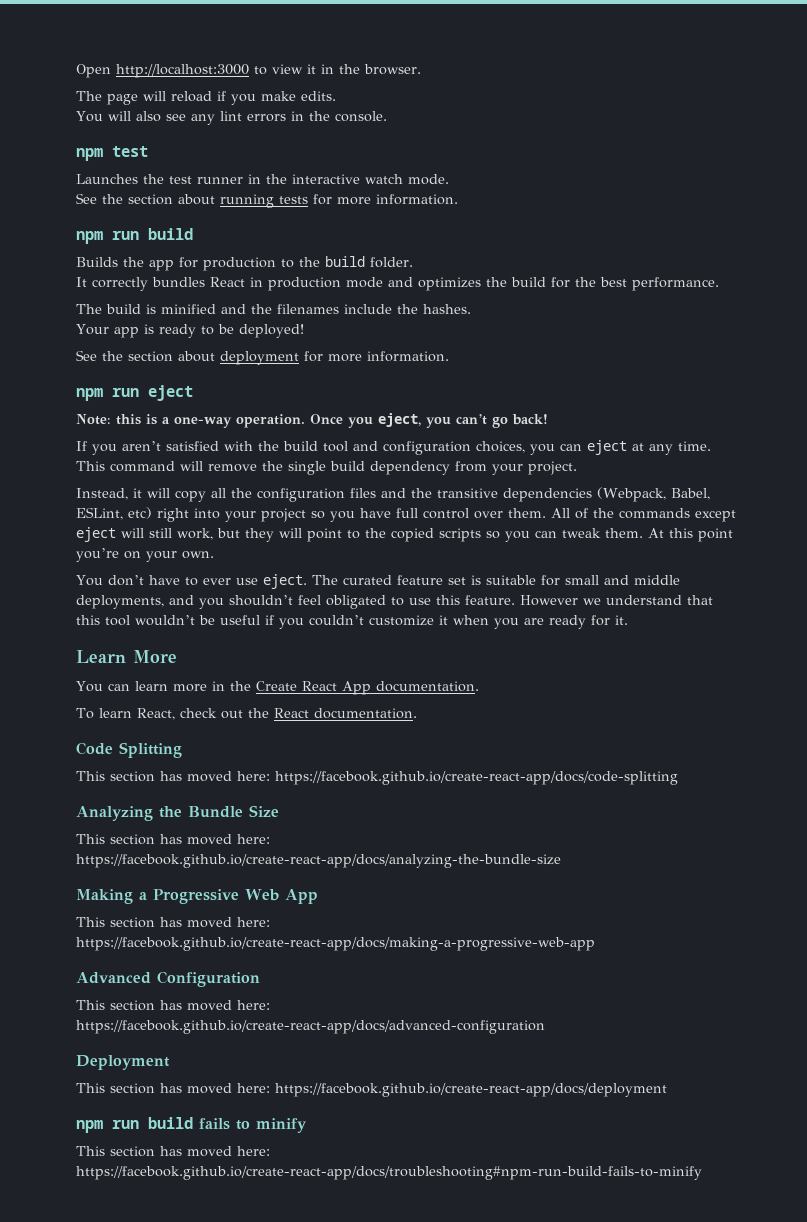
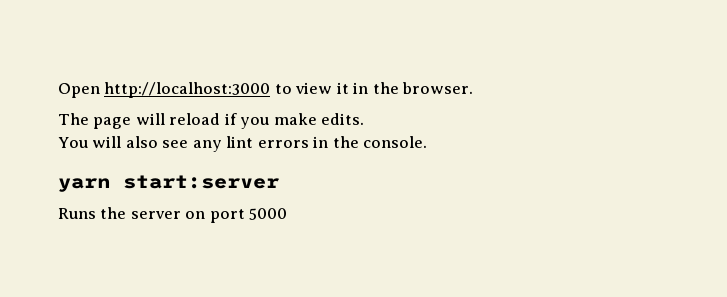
- npm test
- Launches the test runner in the interactive watch mode.
- See the section about running tests for more information.
- npm run build
- Builds the app for production to the build folder.
- It correctly bundles React in production mode and optimizes the build for the best performance.
- The build is minified and the filenames include the hashes.
- Your app is ready to be deployed!
- See the section about deployment for more information.
- npm run eject
- Note: this is a one-way operation. Once you eject, you can’t go back!
- If you aren’t satisfied with the build tool and configuration choices, you can eject at any time. This command will remove the single build dependency from your project.
- Instead, it will copy all the configuration files and the transitive dependencies (Webpack, Babel, ESLint, etc) right into your project so you have full control over them. All of the commands except eject will still work, but they will point to the copied scripts so you can tweak them. At this point you’re on your own.
- You don’t have to ever use eject. The curated feature set is suitable for small and middle deployments, and you shouldn’t feel obligated to use this feature. However we understand that this tool wouldn’t be useful if you couldn’t customize it when you are ready for it.
- Learn More
- You can learn more in the Create React App documentation.
- To learn React, check out the React documentation.
- Code Splitting
- This section has moved here: https://facebook.github.io/create-react-app/docs/code-splitting
- Analyzing the Bundle Size
- This section has moved here: https://facebook.github.io/create-react-app/docs/analyzing-the-bundle-size
- Making a Progressive Web App
- This section has moved here: https://facebook.github.io/create-react-app/docs/making-a-progressive-web-app
- Advanced Configuration
- This section has moved here: https://facebook.github.io/create-react-app/docs/advanced-configuration
- Deployment
- This section has moved here: https://facebook.github.io/create-react-app/docs/deployment
- npm run build fails to minify
- This section has moved here: https://facebook.github.io/create-react-app/docs/troubleshooting#npm-run-build-fails-to-minify
+ yarn start:server
+ Runs the server on port 5000

